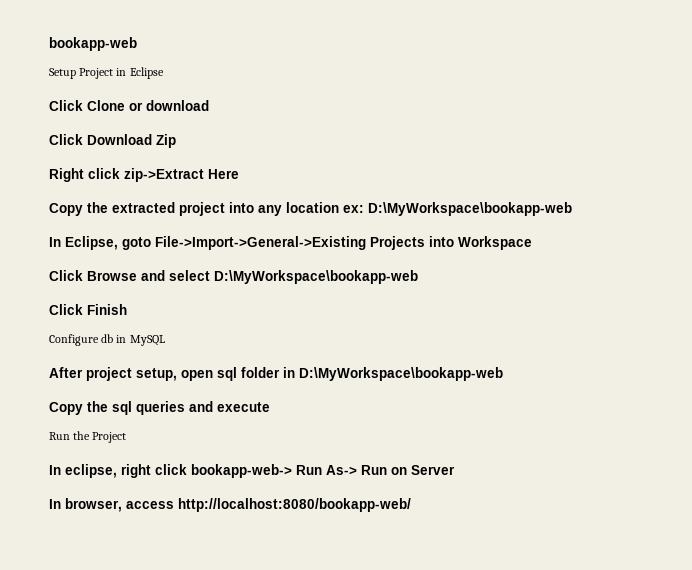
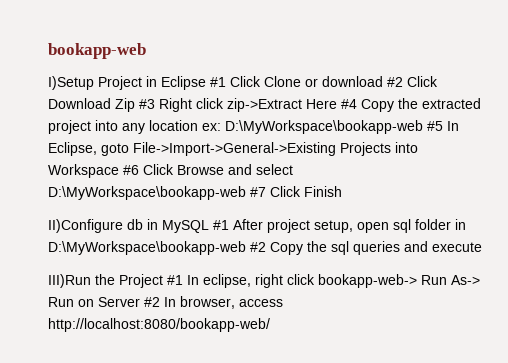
- Setup Project in Eclipse
- Click Clone or download
- Click Download Zip
- Right click zip->Extract Here
- Copy the extracted project into any location ex: D:\MyWorkspace\bookapp-web
- In Eclipse, goto File->Import->General->Existing Projects into Workspace
- Click Browse and select D:\MyWorkspace\bookapp-web
- Click Finish
+ I)Setup Project in Eclipse #1 Click Clone or download #2 Click Download Zip #3 Right click zip->Extract Here #4 Copy the extracted project into any location ex: D:\MyWorkspace\bookapp-web #5 In Eclipse, goto File->Import->General->Existing Projects into Workspace #6 Click Browse and select D:\MyWorkspace\bookapp-web #7 Click Finish
- Configure db in MySQL
- After project setup, open sql folder in D:\MyWorkspace\bookapp-web
- Copy the sql queries and execute
+ II)Configure db in MySQL #1 After project setup, open sql folder in D:\MyWorkspace\bookapp-web #2 Copy the sql queries and execute
- Run the Project
- In eclipse, right click bookapp-web-> Run As-> Run on Server
- In browser, access http://localhost:8080/bookapp-web/
+ III)Run the Project #1 In eclipse, right click bookapp-web-> Run As-> Run on Server #2 In browser, access http://localhost:8080/bookapp-web/

